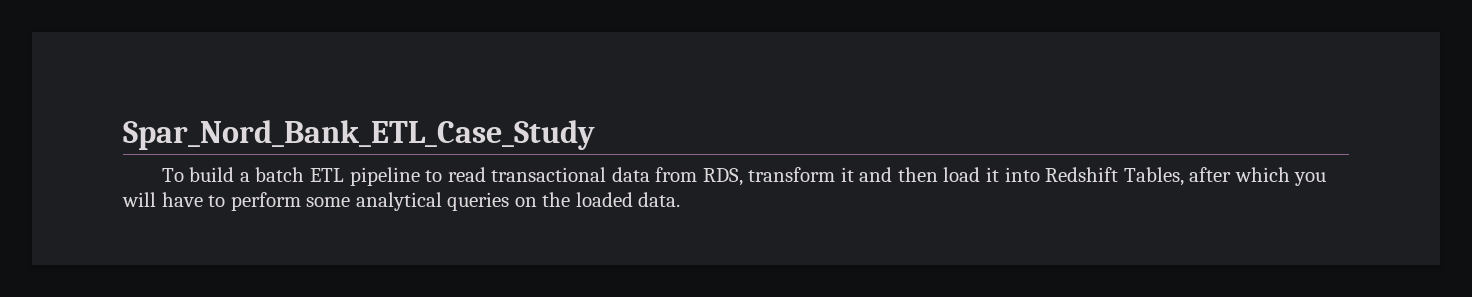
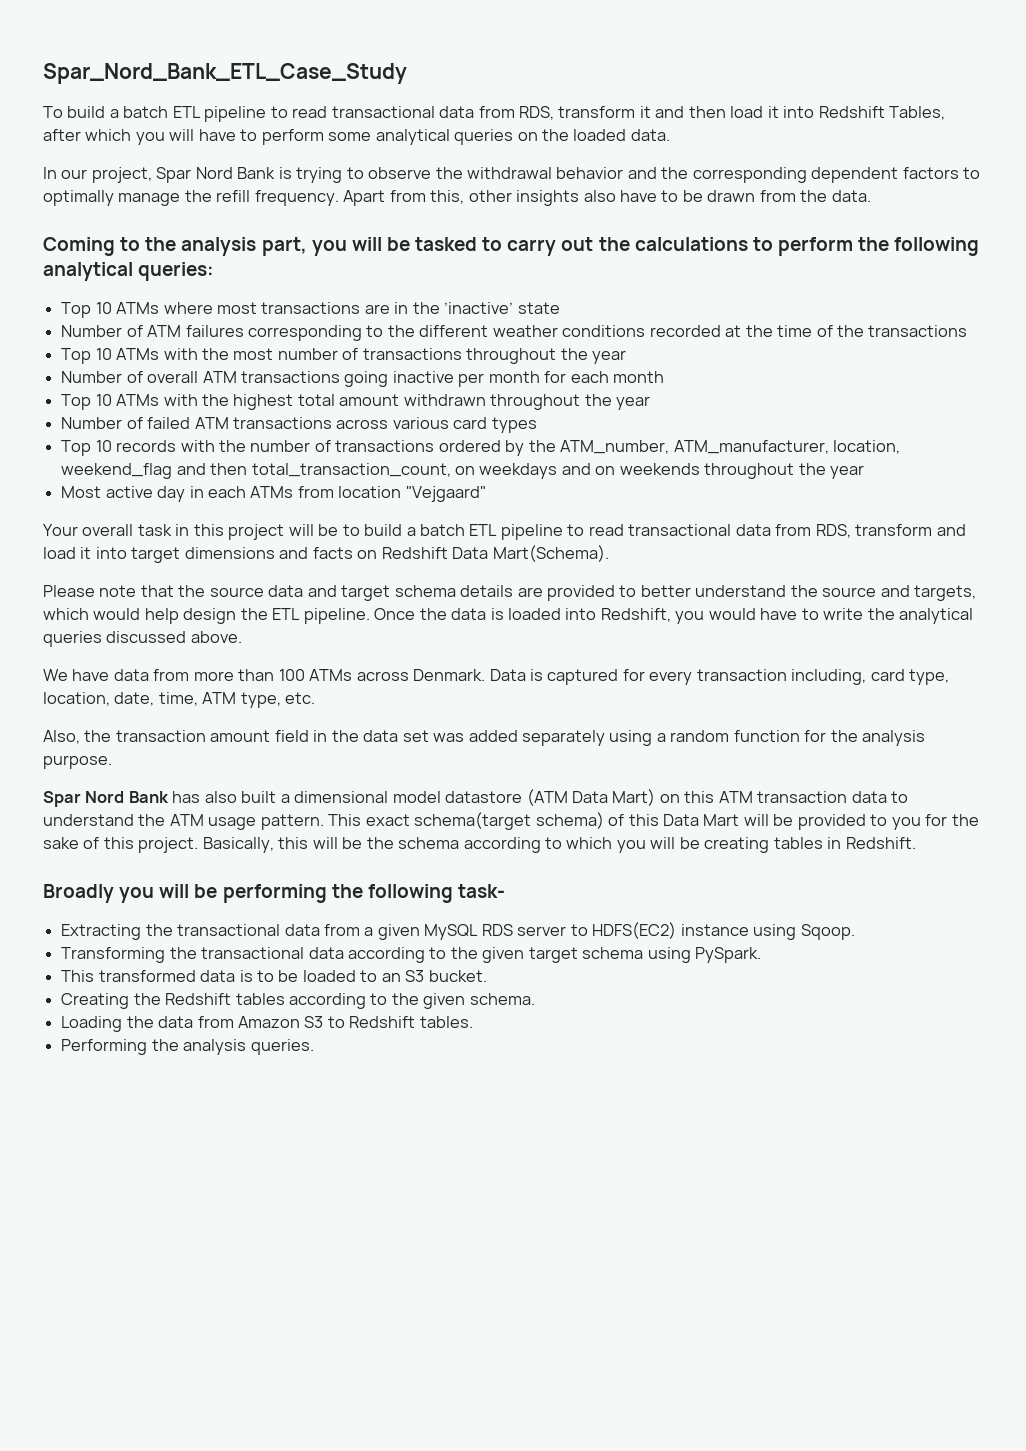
+ In our project, Spar Nord Bank is trying to observe the withdrawal behavior and the corresponding dependent factors to optimally manage the refill frequency. Apart from this, other insights also have to be drawn from the data.
+ Coming to the analysis part, you will be tasked to carry out the calculations to perform the following analytical queries:
+ Top 10 ATMs where most transactions are in the ’inactive’ state
+ Number of ATM failures corresponding to the different weather conditions recorded at the time of the transactions
+ Top 10 ATMs with the most number of transactions throughout the year
+ Number of overall ATM transactions going inactive per month for each month
+ Top 10 ATMs with the highest total amount withdrawn throughout the year
+ Number of failed ATM transactions across various card types
+ Top 10 records with the number of transactions ordered by the ATM_number, ATM_manufacturer, location, weekend_flag and then total_transaction_count, on weekdays and on weekends throughout the year
+ Most active day in each ATMs from location "Vejgaard"
+ Your overall task in this project will be to build a batch ETL pipeline to read transactional data from RDS, transform and load it into target dimensions and facts on Redshift Data Mart(Schema).
+ Please note that the source data and target schema details are provided to better understand the source and targets, which would help design the ETL pipeline. Once the data is loaded into Redshift, you would have to write the analytical queries discussed above.
+ We have data from more than 100 ATMs across Denmark. Data is captured for every transaction including, card type, location, date, time, ATM type, etc.
+ Also, the transaction amount field in the data set was added separately using a random function for the analysis purpose.
+ Spar Nord Bank has also built a dimensional model datastore (ATM Data Mart) on this ATM transaction data to understand the ATM usage pattern. This exact schema(target schema) of this Data Mart will be provided to you for the sake of this project. Basically, this will be the schema according to which you will be creating tables in Redshift.
+ Broadly you will be performing the following task-
+ Extracting the transactional data from a given MySQL RDS server to HDFS(EC2) instance using Sqoop.
+ Transforming the transactional data according to the given target schema using PySpark.
+ This transformed data is to be loaded to an S3 bucket.
+ Creating the Redshift tables according to the given schema.
+ Loading the data from Amazon S3 to Redshift tables.
+ Performing the analysis queries.

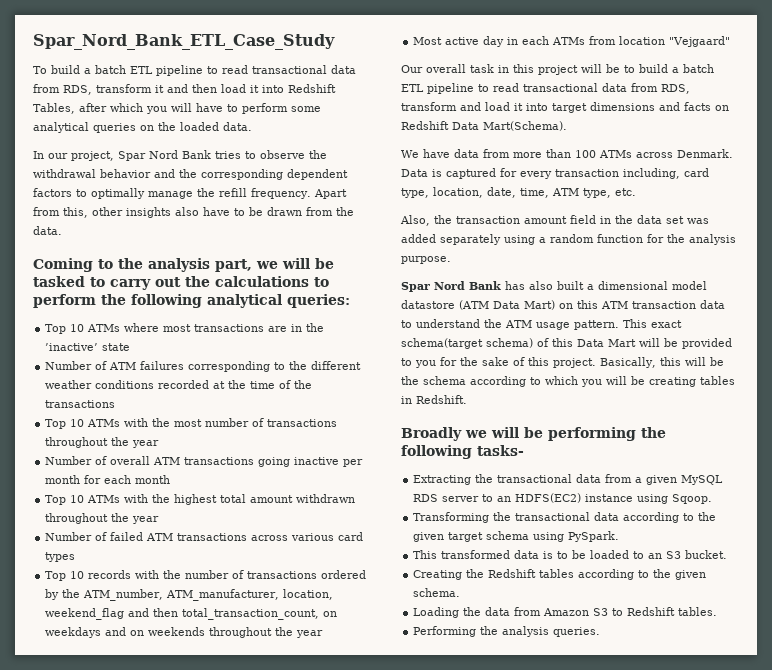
- In our project, Spar Nord Bank is trying to observe the withdrawal behavior and the corresponding dependent factors to optimally manage the refill frequency.
+ In our project, Spar Nord Bank tries to observe the withdrawal behavior and the corresponding dependent factors to optimally manage the refill frequency.
- Coming to the analysis part, you will be tasked to carry out the calculations to perform the following analytical queries:
+ Coming to the analysis part, we will be tasked to carry out the calculations to perform the following analytical queries:
- Your overall task in this project will be to build a batch ETL pipeline to read transactional data from RDS, transform and load it into target dimensions and facts on Redshift Data Mart(Schema).
+ Our overall task in this project will be to build a batch ETL pipeline to read transactional data from RDS, transform and load it into target dimensions and facts on Redshift Data Mart(Schema).
- Please note that the source data and target schema details are provided to better understand the source and targets, which would help design the ETL pipeline. Once the data is loaded into Redshift, you would have to write the analytical queries discussed above.
- Broadly you will be performing the following task-
+ Broadly we will be performing the following tasks-
- Extracting the transactional data from a given MySQL RDS server to HDFS(EC2) instance using Sqoop.
+ Extracting the transactional data from a given MySQL RDS server to an HDFS(EC2) instance using Sqoop.

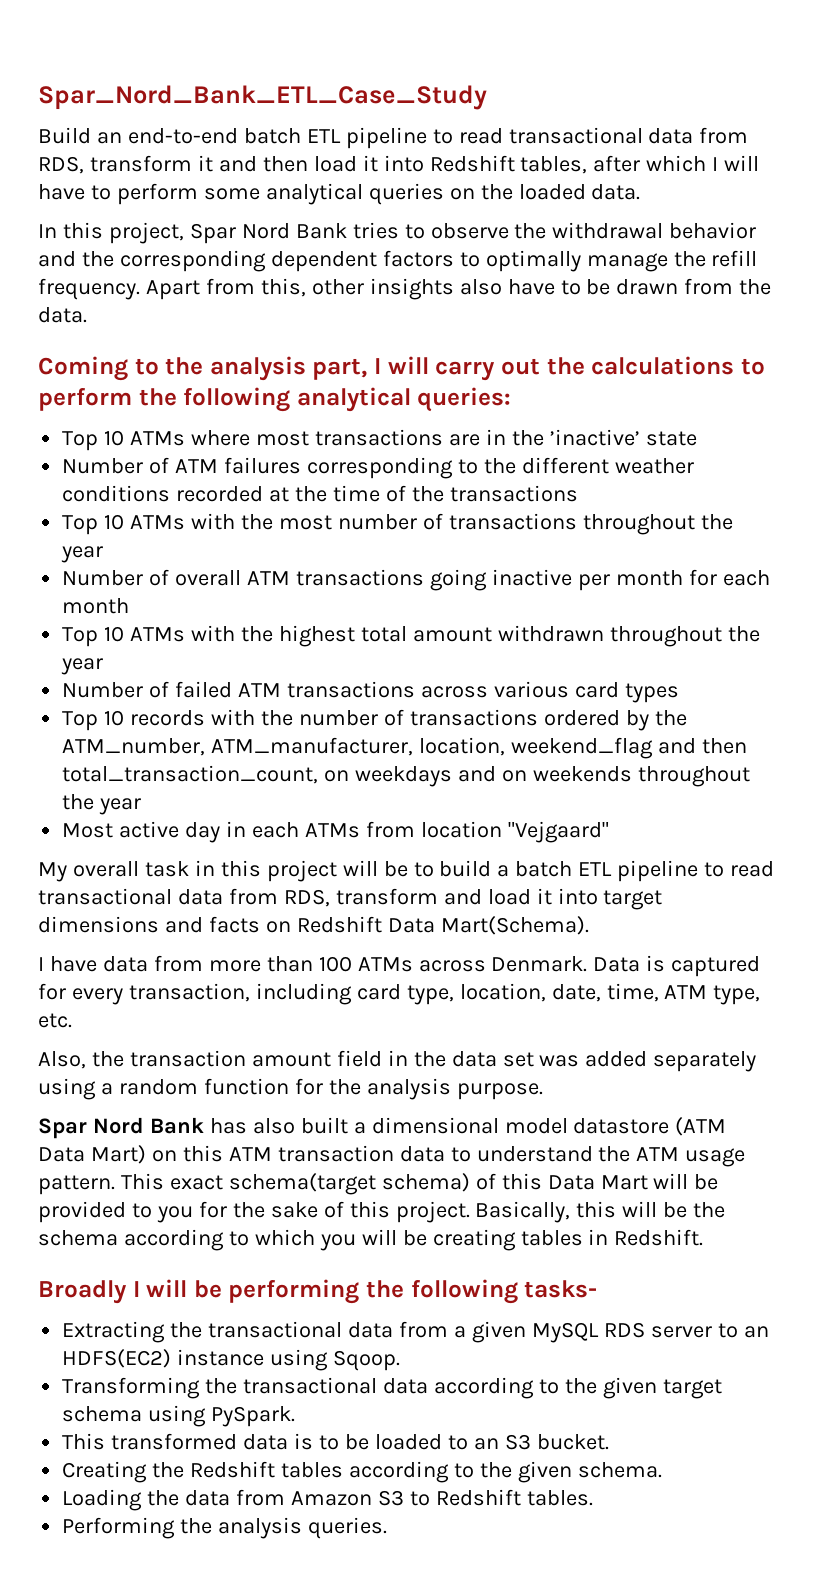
- To build a batch ETL pipeline to read transactional data from RDS, transform it and then load it into Redshift Tables, after which you will have to perform some analytical queries on the loaded data.
+ Build an end-to-end batch ETL pipeline to read transactional data from RDS, transform it and then load it into Redshift tables, after which I will have to perform some analytical queries on the loaded data.
- In our project, Spar Nord Bank tries to observe the withdrawal behavior and the corresponding dependent factors to optimally manage the refill frequency.
+ In this project, Spar Nord Bank tries to observe the withdrawal behavior and the corresponding dependent factors to optimally manage the refill frequency.
- Coming to the analysis part, we will be tasked to carry out the calculations to perform the following analytical queries:
+ Coming to the analysis part, I will carry out the calculations to perform the following analytical queries:
- Our overall task in this project will be to build a batch ETL pipeline to read transactional data from RDS, transform and load it into target dimensions and facts on Redshift Data Mart(Schema).
+ My overall task in this project will be to build a batch ETL pipeline to read transactional data from RDS, transform and load it into target dimensions and facts on Redshift Data Mart(Schema).
- We have data from more than 100 ATMs across Denmark.
+ I have data from more than 100 ATMs across Denmark.
- Data is captured for every transaction including, card type, location, date, time, ATM type, etc.
+ Data is captured for every transaction, including card type, location, date, time, ATM type, etc.
- Broadly we will be performing the following tasks-
+ Broadly I will be performing the following tasks-

